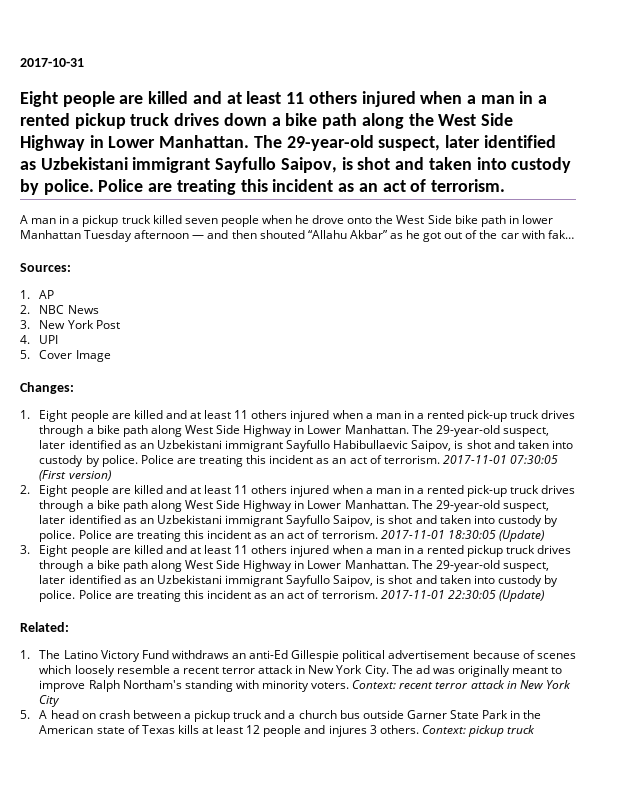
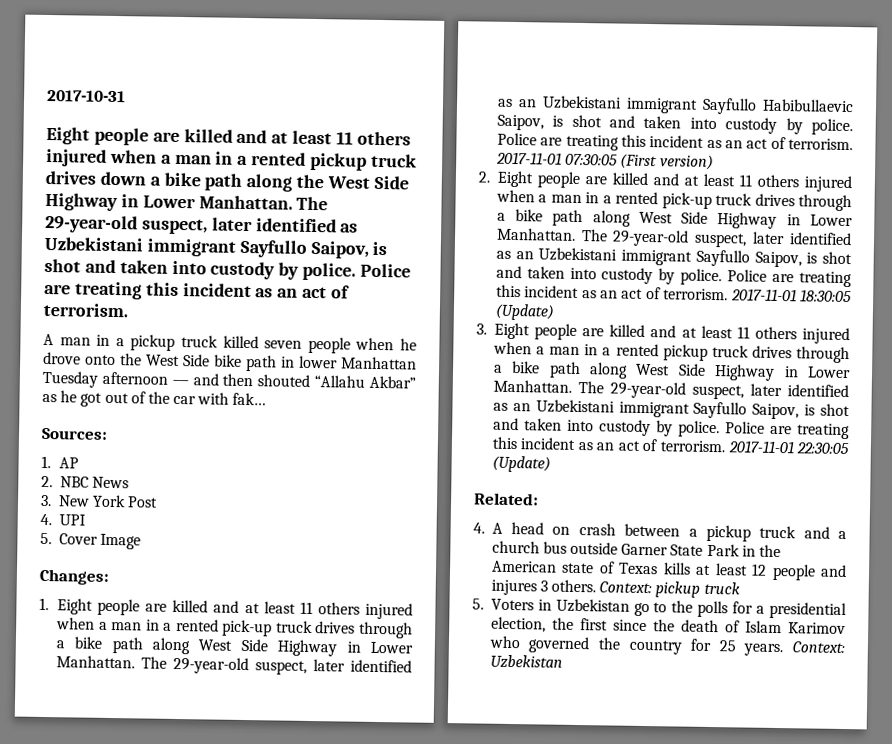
- 1. The Latino Victory Fund withdraws an anti-Ed Gillespie political advertisement because of scenes which loosely resemble a recent terror attack in New York City. The ad was originally meant to improve Ralph Northam's standing with minority voters. Context: recent terror attack in New York City
- 5. A head on crash between a pickup truck and a church bus outside Garner State Park in the American state of Texas kills at least 12 people and injures 3 others.
+ 4. A head on crash between a pickup truck and a church bus outside Garner State Park in the American state of Texas kills at least 12 people and injures 3 others.
+ 5. Voters in Uzbekistan go to the polls for a presidential election, the first since the death of Islam Karimov who governed the country for 25 years. Context: Uzbekistan

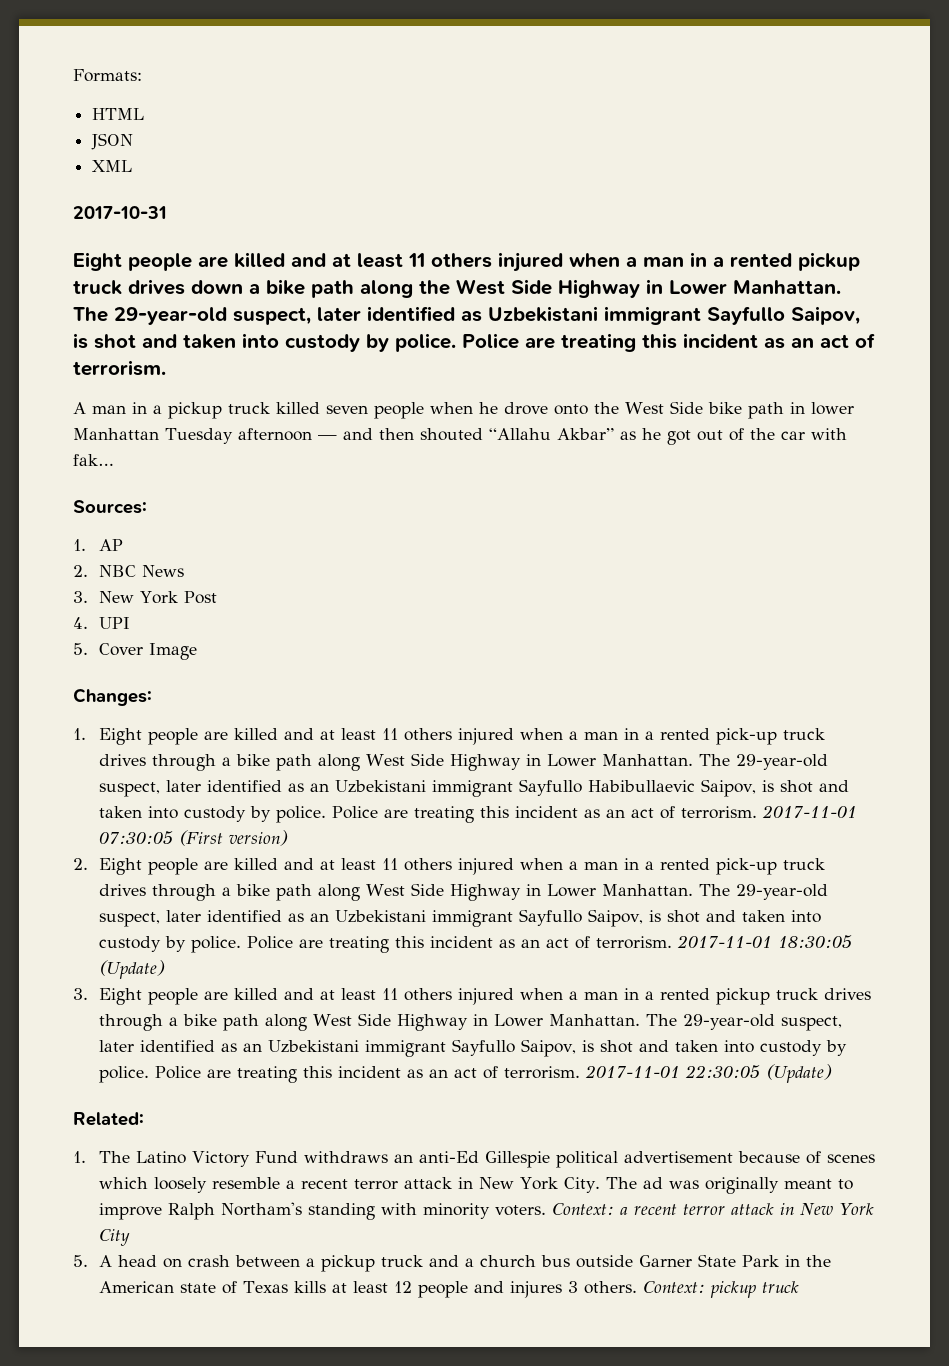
+ Formats:
+ HTML
+ JSON
+ XML
- 4. A head on crash between a pickup truck and a church bus outside Garner State Park in the American state of Texas kills at least 12 people and injures 3 others.
+ 1. The Latino Victory Fund withdraws an anti-Ed Gillespie political advertisement because of scenes which loosely resemble a recent terror attack in New York City. The ad was originally meant to improve Ralph Northam's standing with minority voters. Context: a recent terror attack in New York City
+ 5. A head on crash between a pickup truck and a church bus outside Garner State Park in the American state of Texas kills at least 12 people and injures 3 others.
- 5. Voters in Uzbekistan go to the polls for a presidential election, the first since the death of Islam Karimov who governed the country for 25 years. Context: Uzbekistan

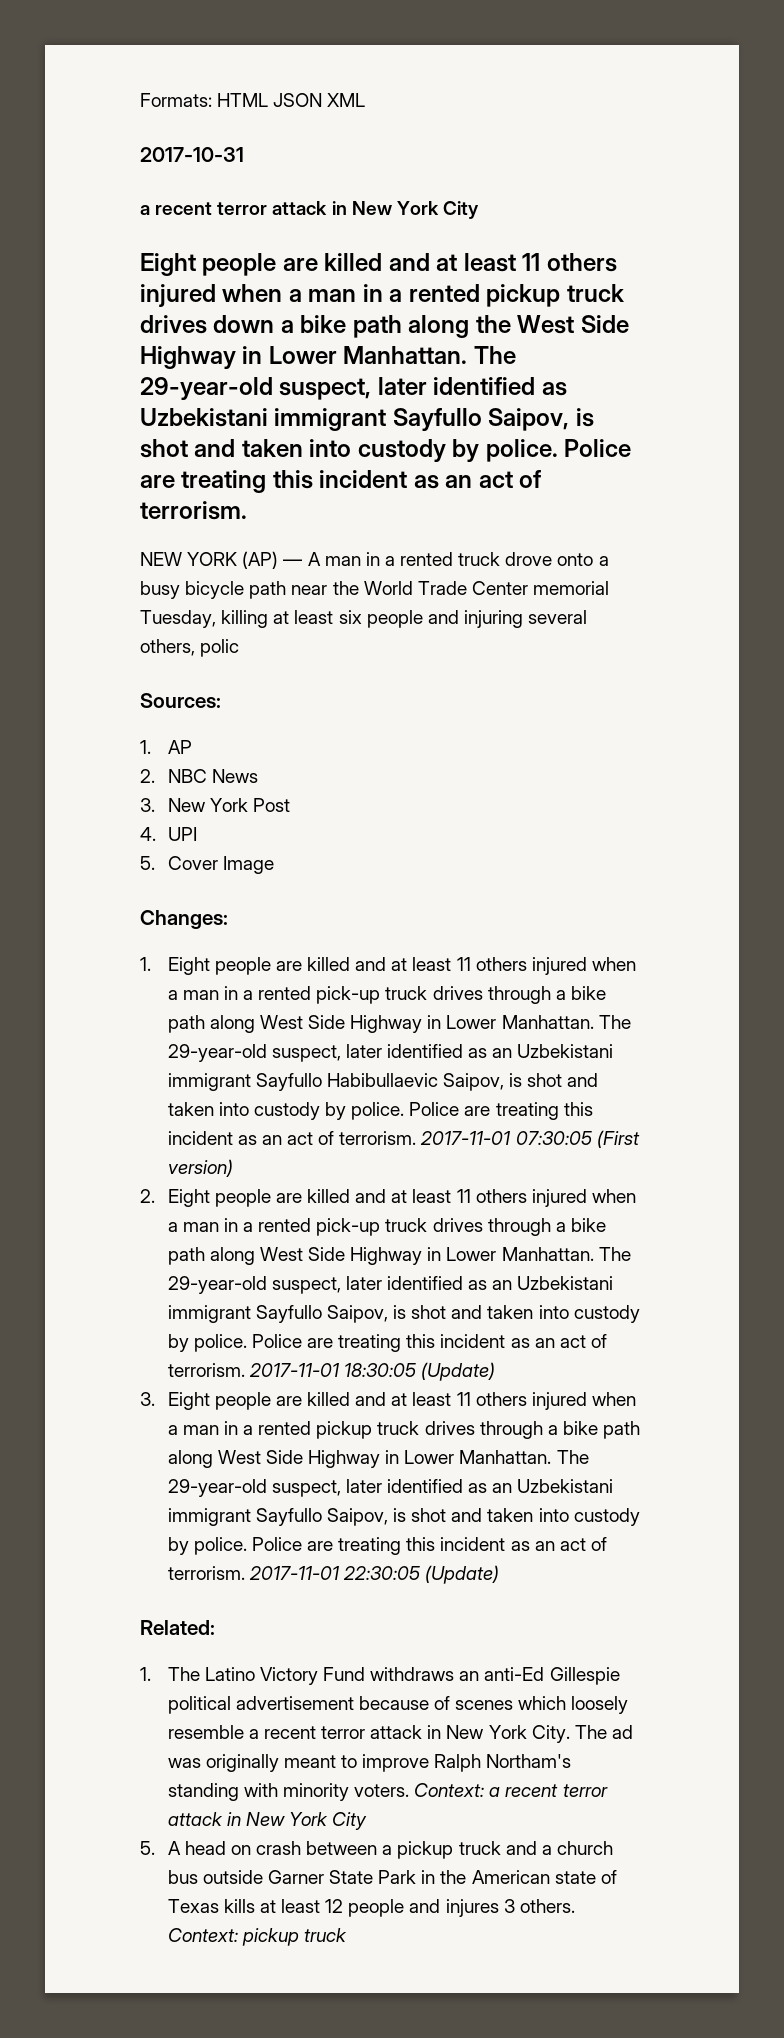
- Formats:
- HTML
- JSON
- XML
+ Formats: HTML JSON XML
  2017-10-31
+ a recent terror attack in New York City
- A man in a pickup truck killed seven people when he drove onto the West Side bike path in lower Manhattan Tuesday afternoon — and then shouted “Allahu Akbar” as he got out of the car with fak…
+ NEW YORK (AP) — A man in a rented truck drove onto a busy bicycle path near the World Trade Center memorial Tuesday, killing at least six people and injuring several others, polic

